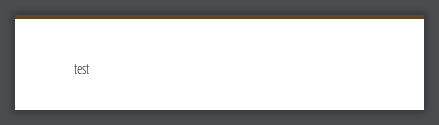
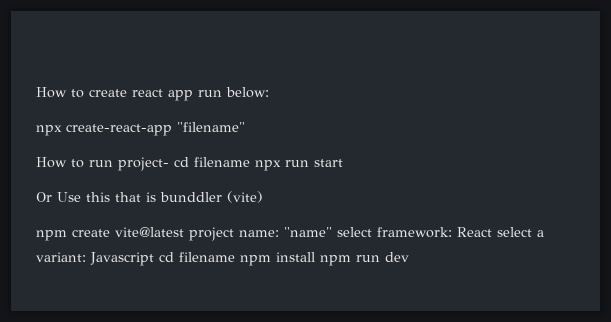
- test
+ How to create react app run below:
+ npx create-react-app "filename"
+ How to run project- cd filename npx run start
+ Or Use this that is bunddler (vite)
+ npm create vite@latest project name: "name" select framework: React select a variant: Javascript cd filename npm install npm run dev

